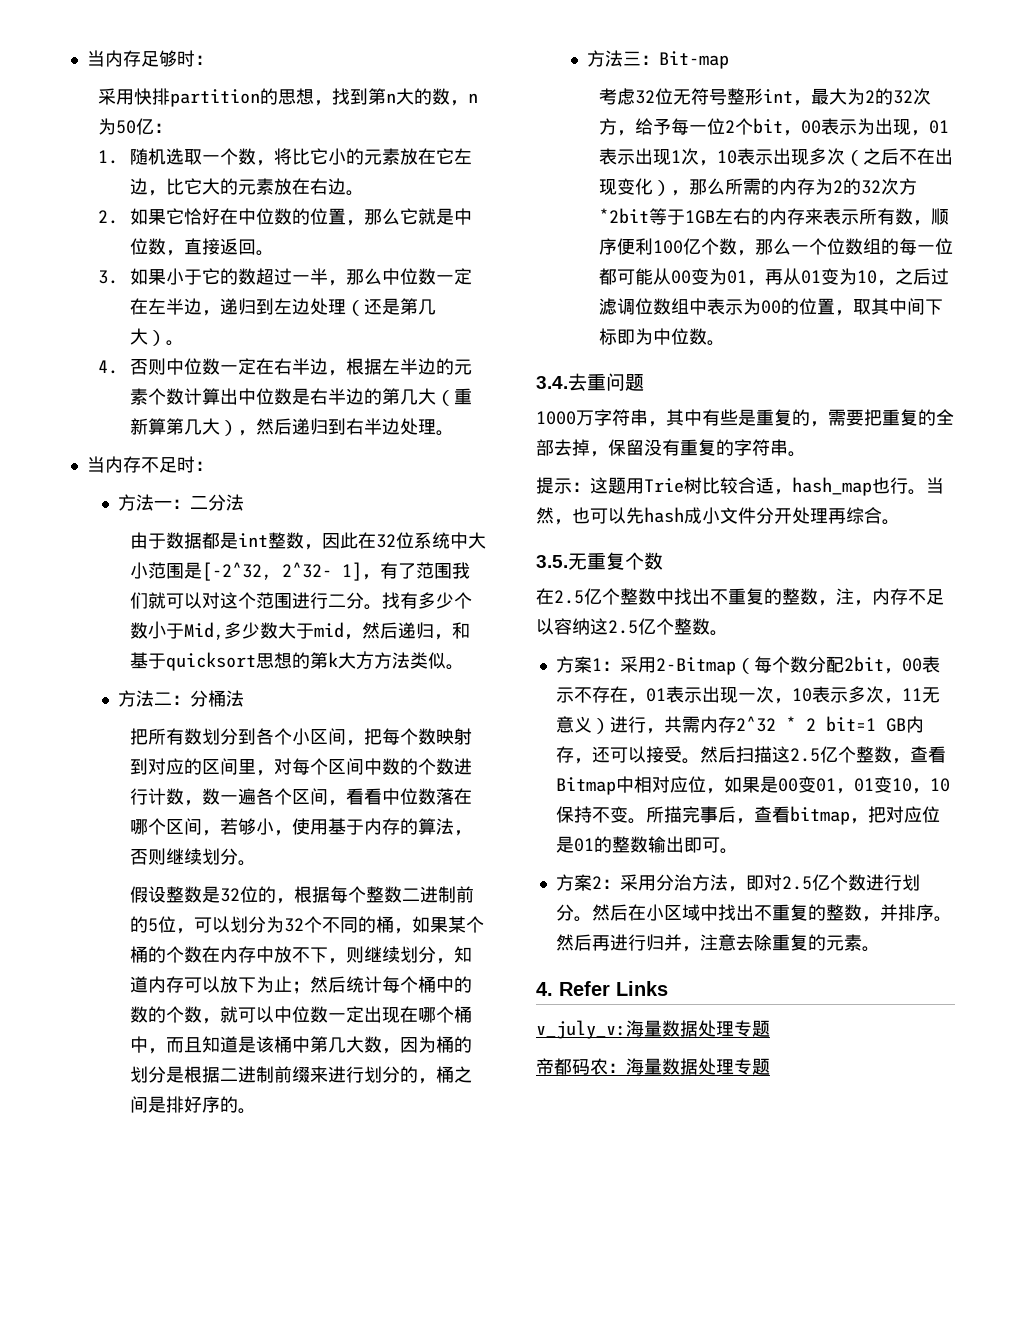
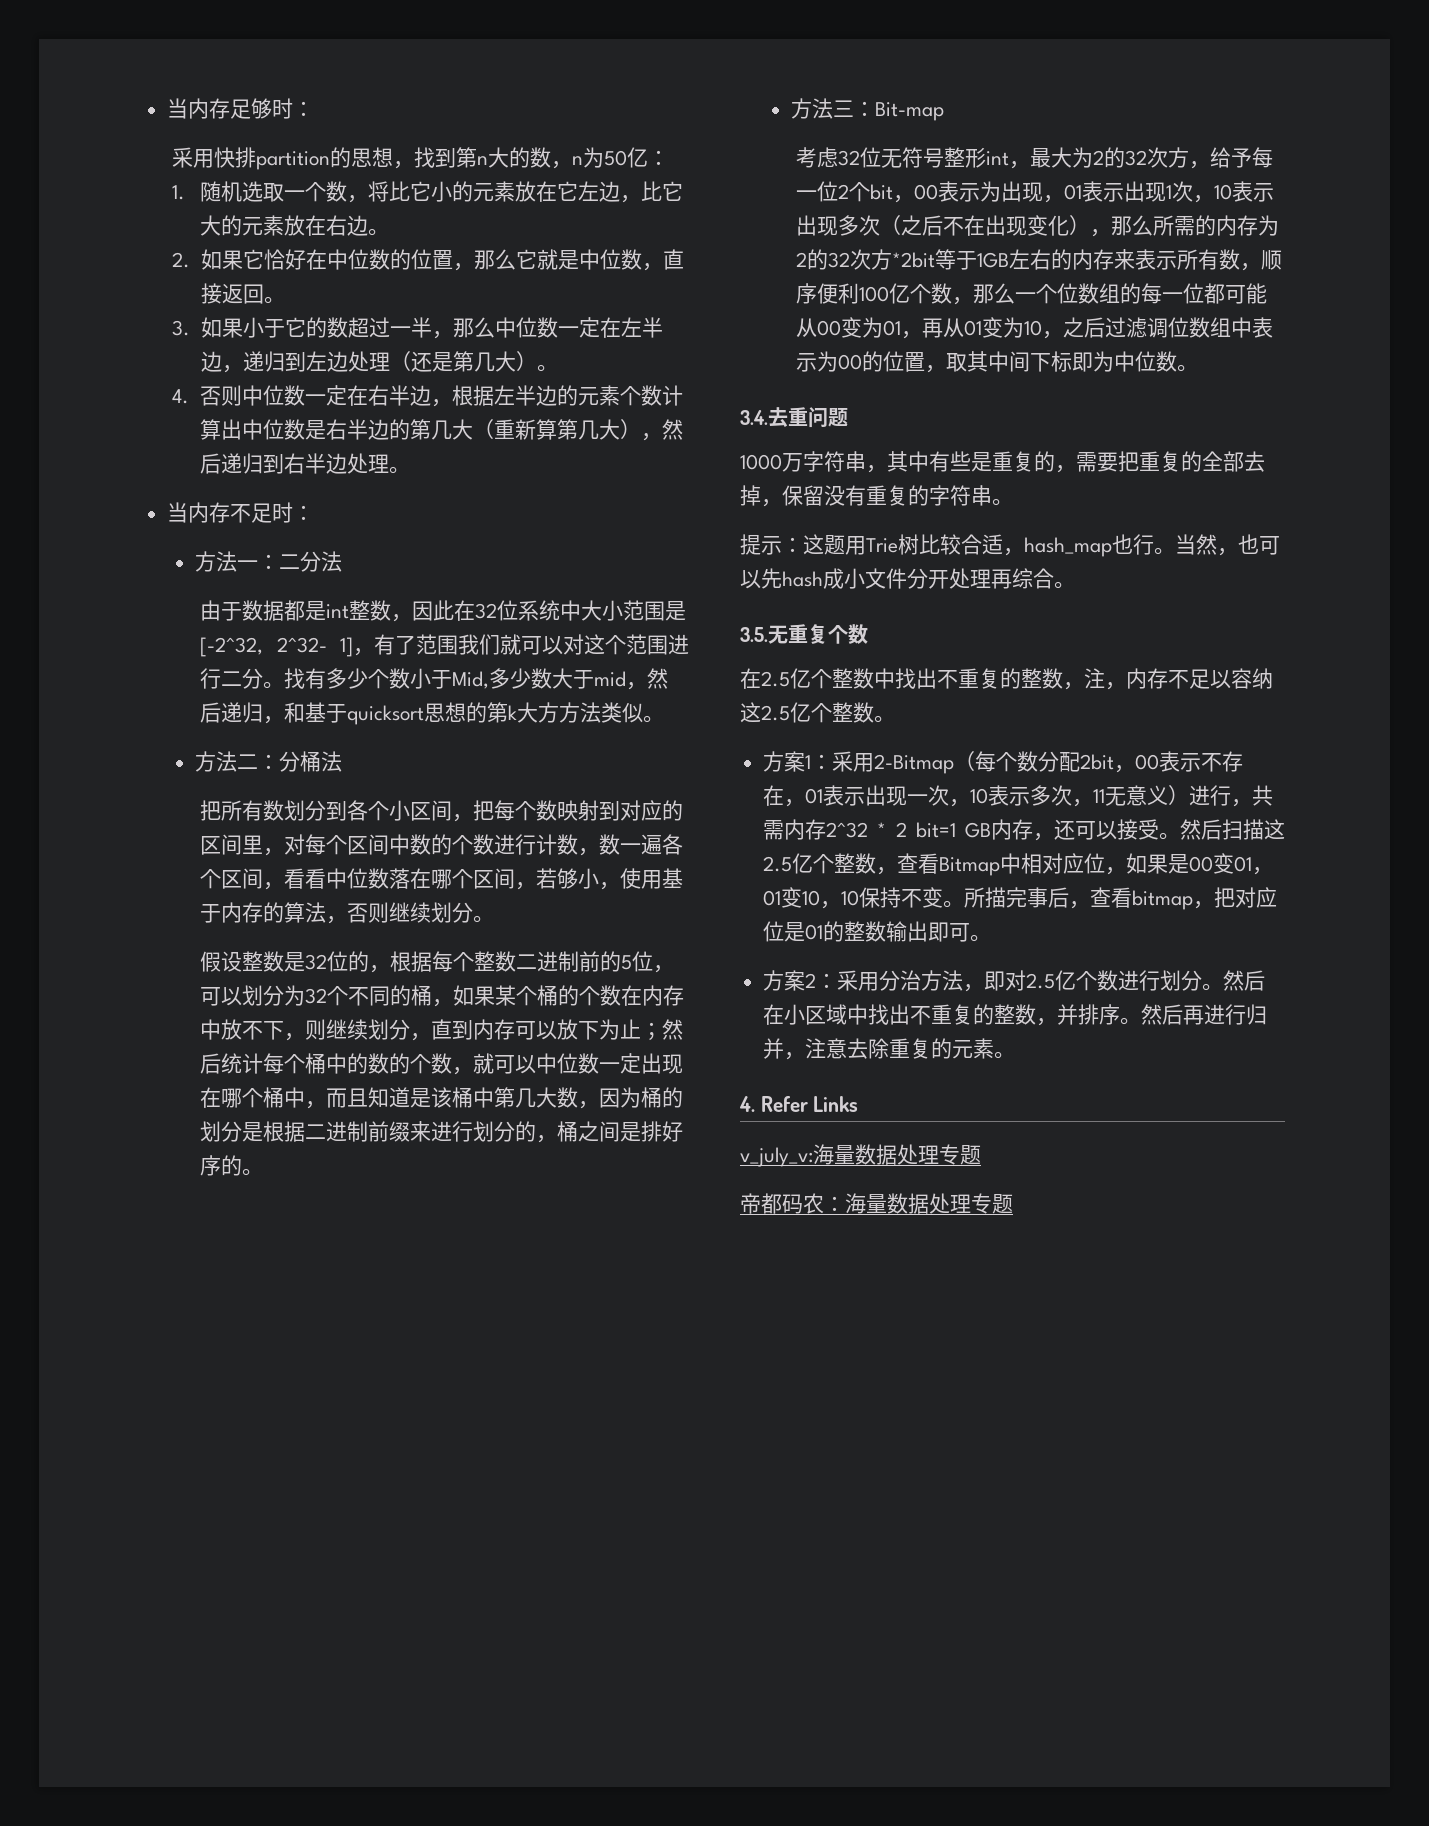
- 假设整数是32位的，根据每个整数二进制前的5位，可以划分为32个不同的桶，如果某个桶的个数在内存中放不下，则继续划分，知道内存可以放下为止；
+ 假设整数是32位的，根据每个整数二进制前的5位，可以划分为32个不同的桶，如果某个桶的个数在内存中放不下，则继续划分，直到内存可以放下为止；

